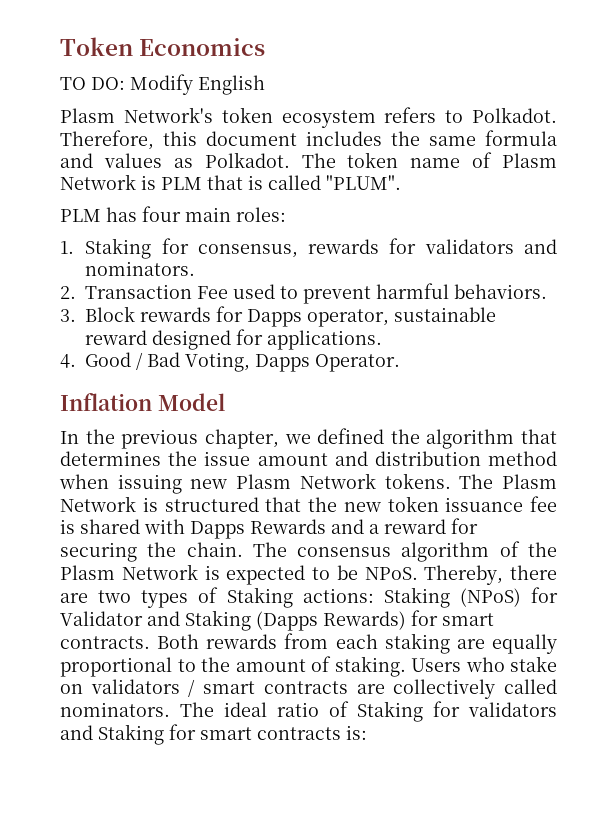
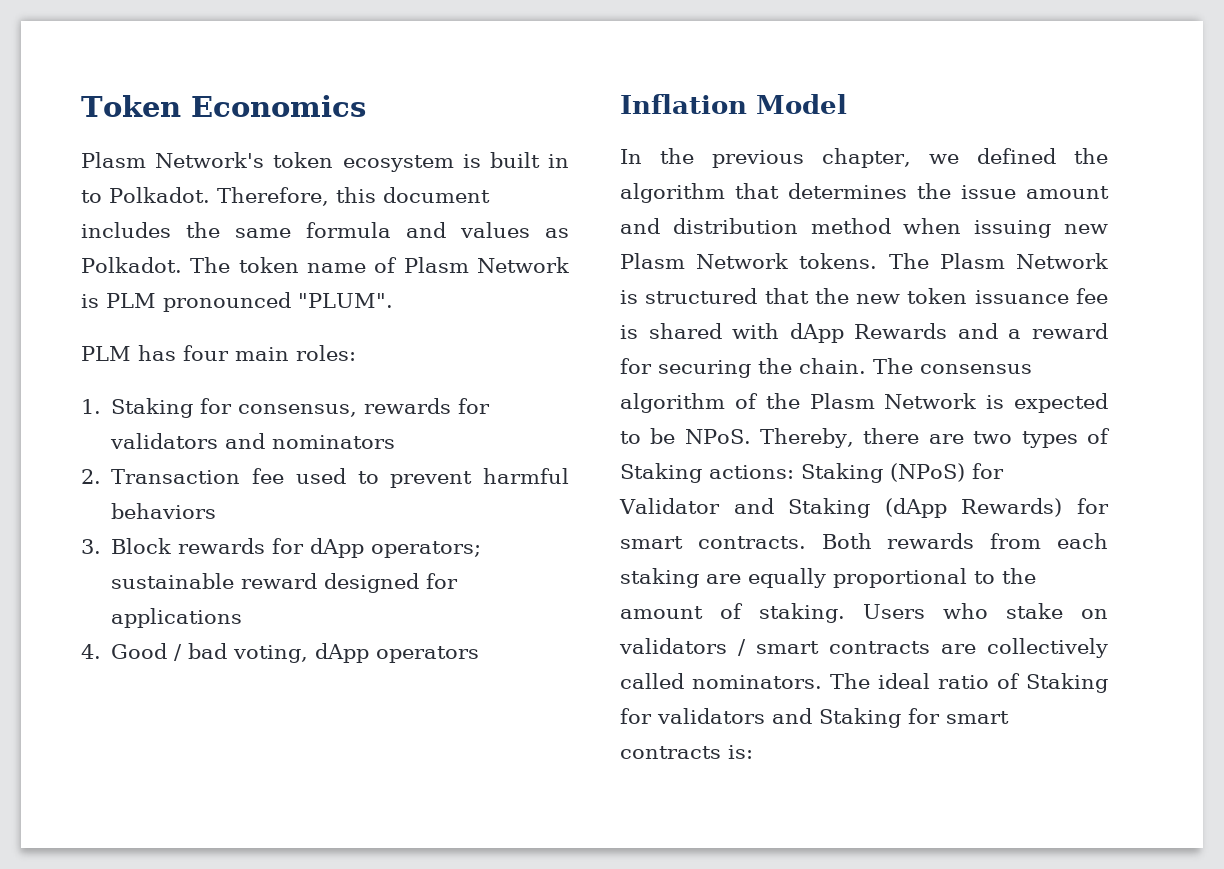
- TO DO: Modify English
- Plasm Network's token ecosystem refers to Polkadot.
+ Plasm Network's token ecosystem is built in to Polkadot.
- The token name of Plasm Network is PLM that is called "PLUM".
+ The token name of Plasm Network is PLM pronounced "PLUM".
- 1. Staking for consensus, rewards for validators and nominators.
+ 1. Staking for consensus, rewards for validators and nominators
- 2. Transaction Fee used to prevent harmful behaviors.
+ 2. Transaction fee used to prevent harmful behaviors
- 3. Block rewards for Dapps operator, sustainable reward designed for applications.
+ 3. Block rewards for dApp operators; sustainable reward designed for applications
- 4. Good / Bad Voting, Dapps Operator.
+ 4. Good / bad voting, dApp operators
- The Plasm Network is structured that the new token issuance fee is shared with Dapps Rewards and a reward for securing the chain.
+ The Plasm Network is structured that the new token issuance fee is shared with dApp Rewards and a reward for securing the chain.
- Thereby, there are two types of Staking actions: Staking (NPoS) for Validator and Staking (Dapps Rewards) for smart contracts.
+ Thereby, there are two types of Staking actions: Staking (NPoS) for Validator and Staking (dApp Rewards) for smart contracts.

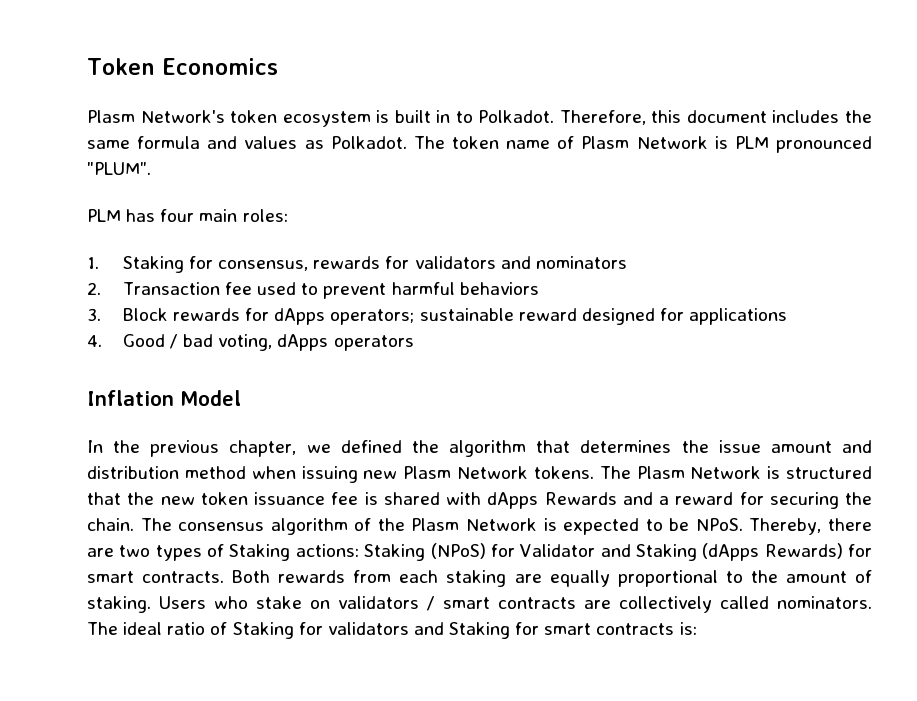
- 3. Block rewards for dApp operators; sustainable reward designed for applications
+ 3. Block rewards for dApps operators; sustainable reward designed for applications
- 4. Good / bad voting, dApp operators
+ 4. Good / bad voting, dApps operators
- The Plasm Network is structured that the new token issuance fee is shared with dApp Rewards and a reward for securing the chain.
+ The Plasm Network is structured that the new token issuance fee is shared with dApps Rewards and a reward for securing the chain.
- Thereby, there are two types of Staking actions: Staking (NPoS) for Validator and Staking (dApp Rewards) for smart contracts.
+ Thereby, there are two types of Staking actions: Staking (NPoS) for Validator and Staking (dApps Rewards) for smart contracts.

